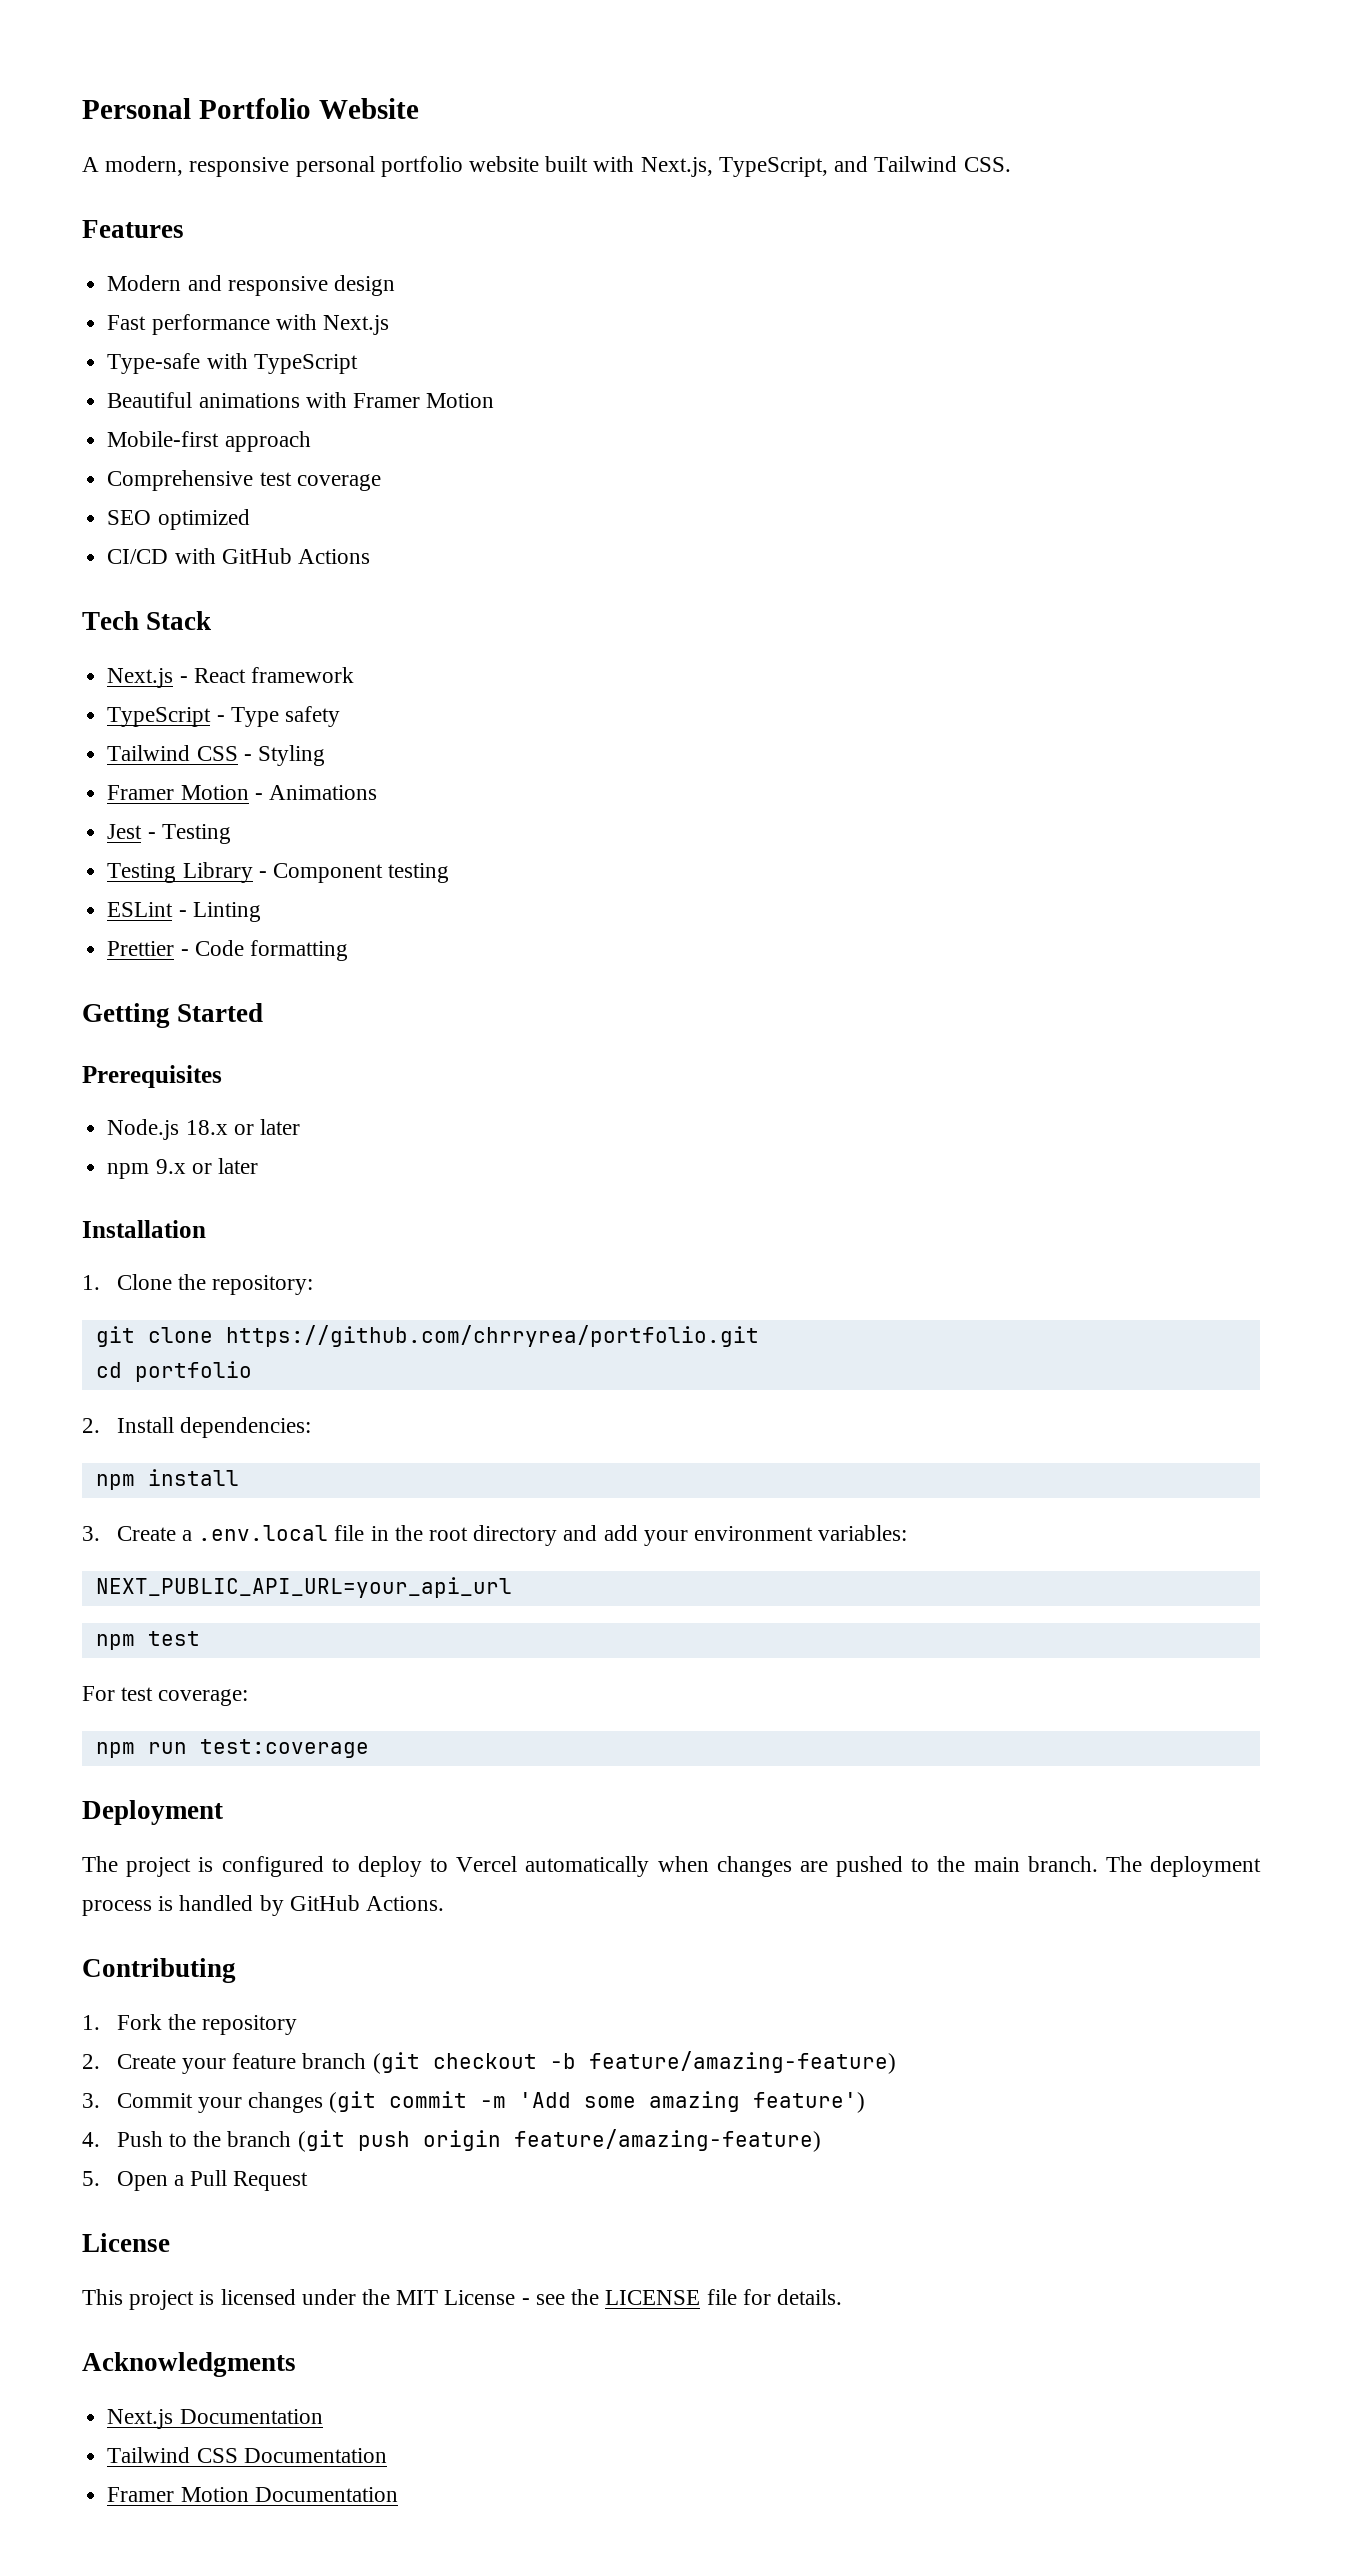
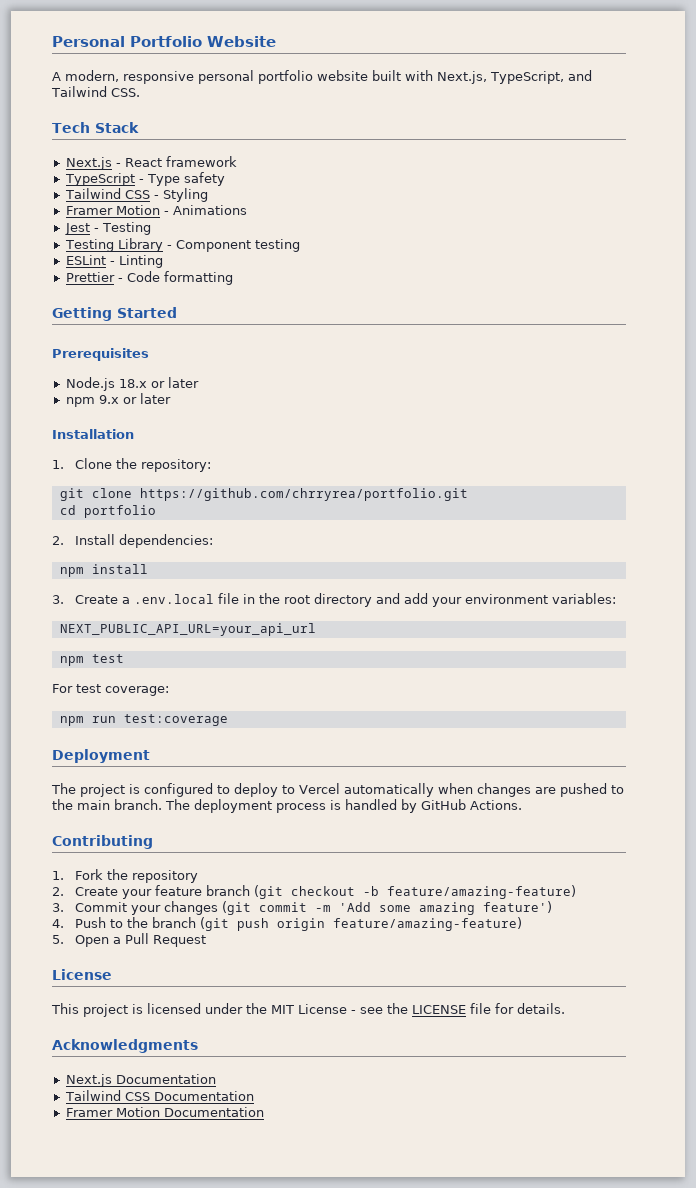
- Features
- Modern and responsive design
- Fast performance with Next.js
- Type-safe with TypeScript
- Beautiful animations with Framer Motion
- Mobile-first approach
- Comprehensive test coverage
- SEO optimized
- CI/CD with GitHub Actions

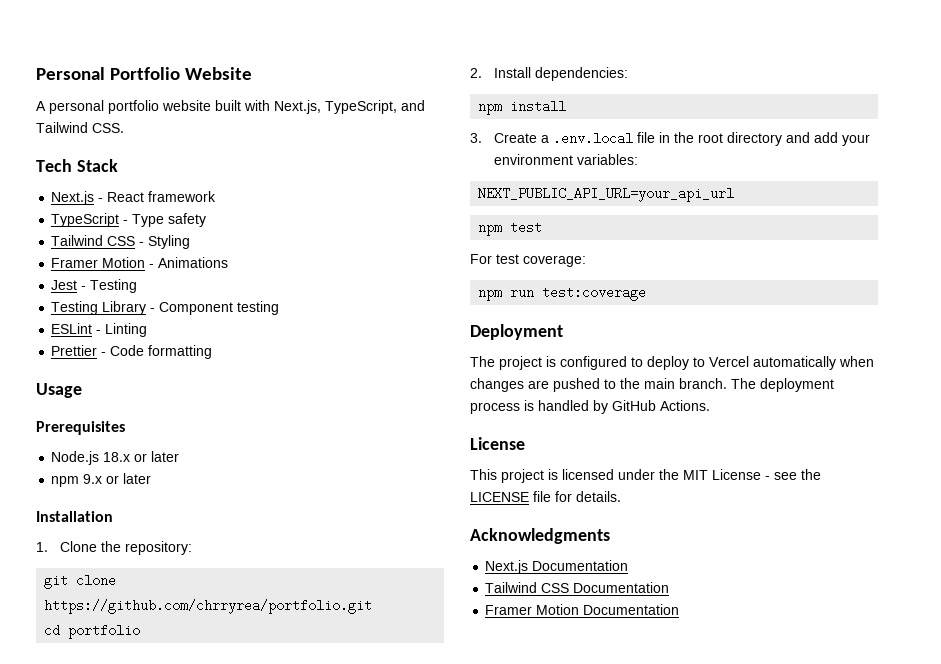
- A modern, responsive personal portfolio website built with Next.js, TypeScript, and Tailwind CSS.
+ A personal portfolio website built with Next.js, TypeScript, and Tailwind CSS.
- Getting Started
+ Usage
- Contributing
- 1. Fork the repository
- 2. Create your feature branch (git checkout -b feature/amazing-feature)
- 3. Commit your changes (git commit -m 'Add some amazing feature')
- 4. Push to the branch (git push origin feature/amazing-feature)
- 5. Open a Pull Request

